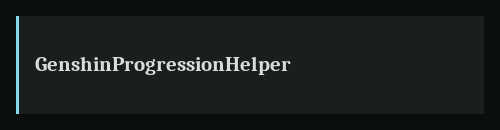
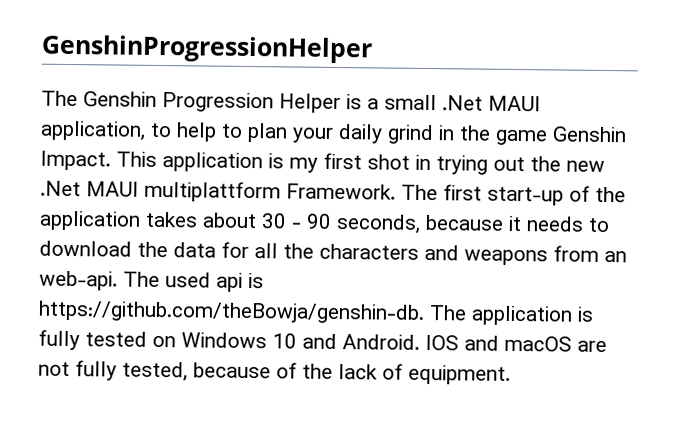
+ The Genshin Progression Helper is a small .Net MAUI application, to help to plan your daily grind in the game Genshin Impact. This application is my first shot in trying out the new .Net MAUI multiplattform Framework. The first start-up of the application takes about 30 - 90 seconds, because it needs to download the data for all the characters and weapons from an web-api. The used api is https://github.com/theBowja/genshin-db. The application is fully tested on Windows 10 and Android. IOS and macOS are not fully tested, because of the lack of equipment.

